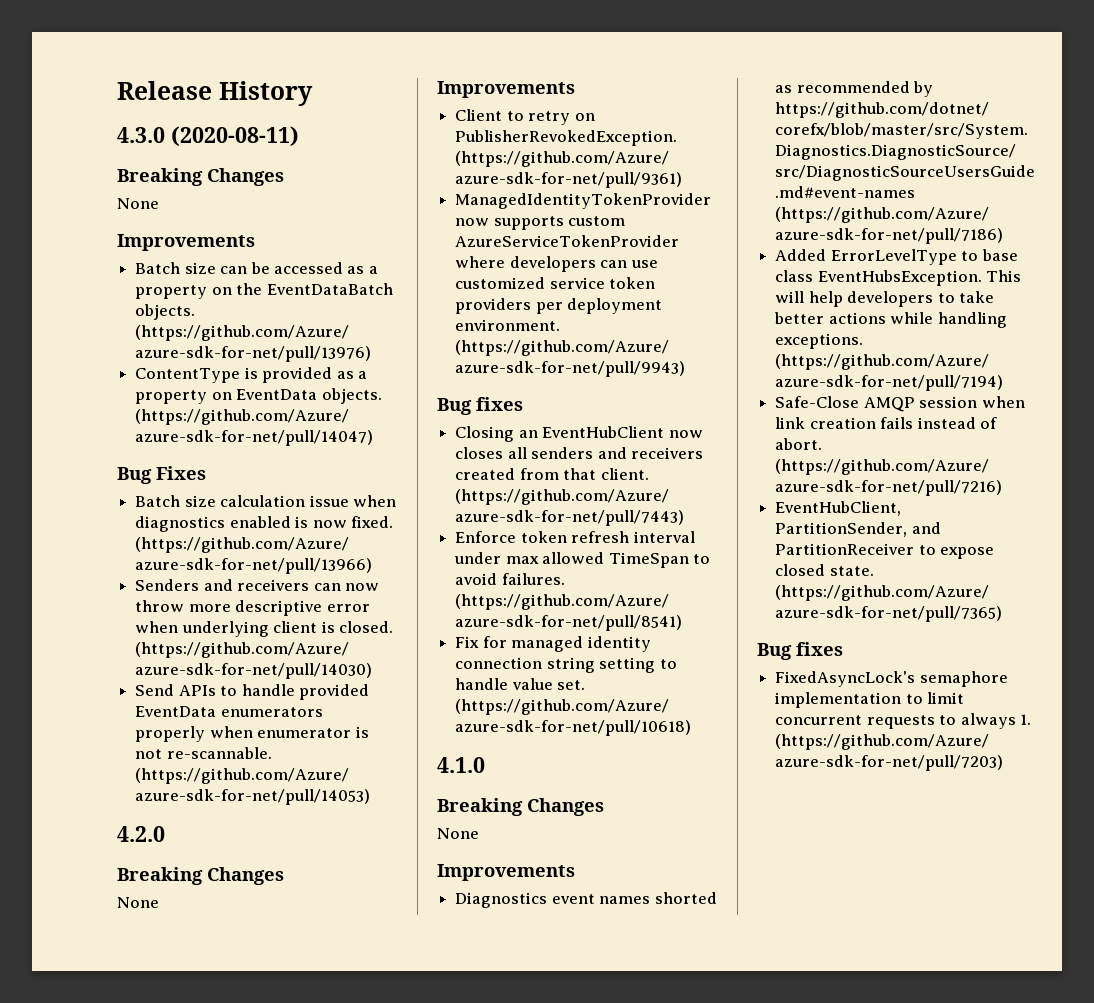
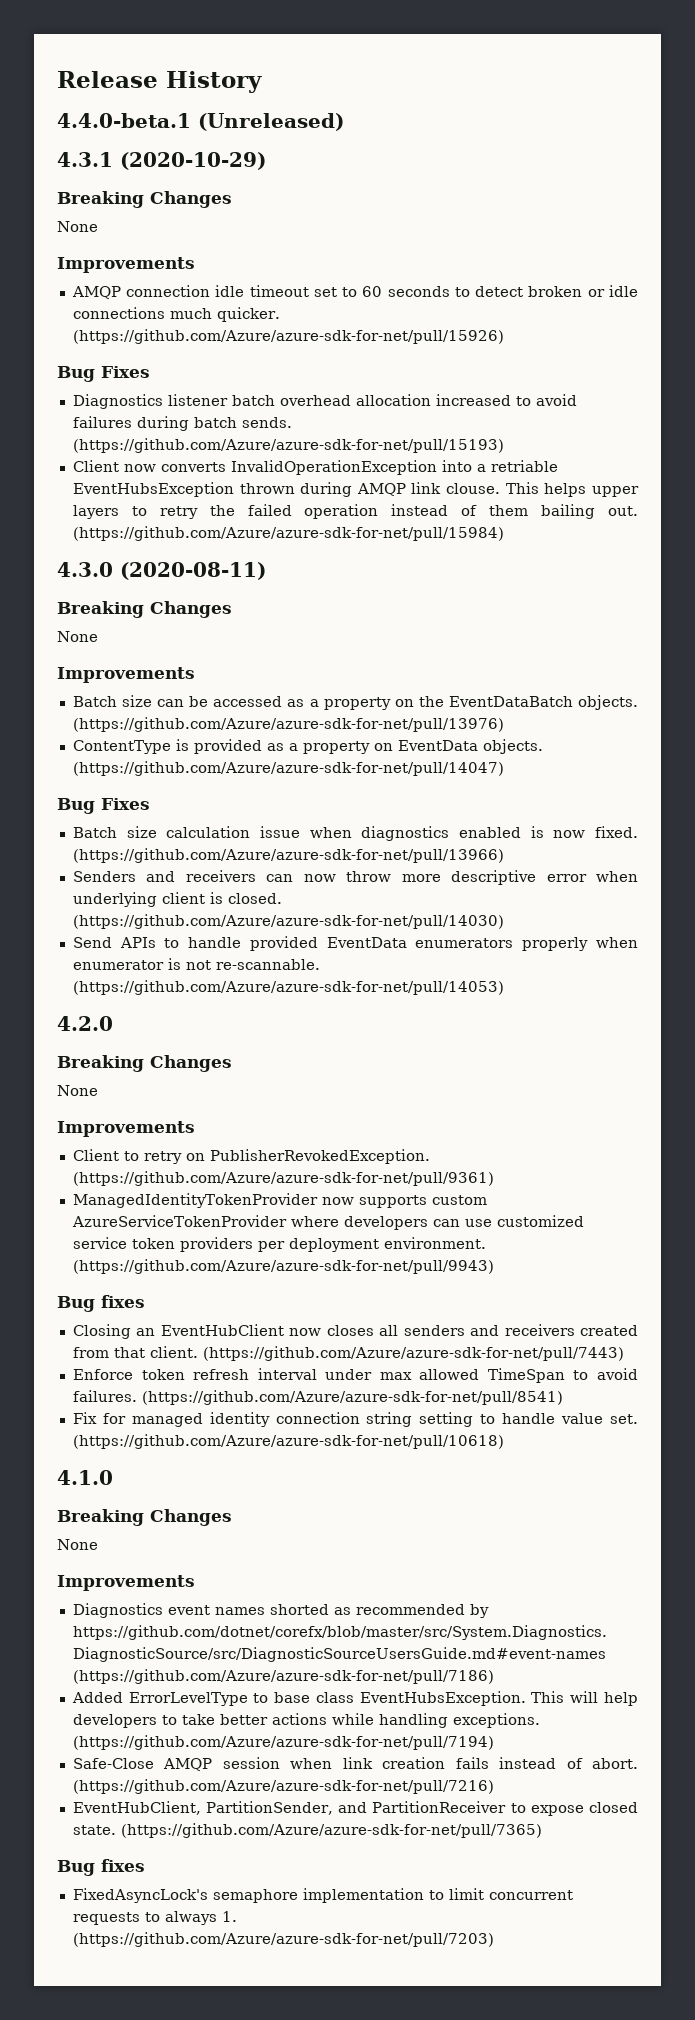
+ 4.4.0-beta.1 (Unreleased)
+ 4.3.1 (2020-10-29)
+ Breaking Changes
+ None
+ Improvements
+ AMQP connection idle timeout set to 60 seconds to detect broken or idle connections much quicker. (https://github.com/Azure/azure-sdk-for-net/pull/15926)
+ Bug Fixes
+ Diagnostics listener batch overhead allocation increased to avoid failures during batch sends. (https://github.com/Azure/azure-sdk-for-net/pull/15193)
+ Client now converts InvalidOperationException into a retriable EventHubsException thrown during AMQP link clouse. This helps upper layers to retry the failed operation instead of them bailing out. (https://github.com/Azure/azure-sdk-for-net/pull/15984)

